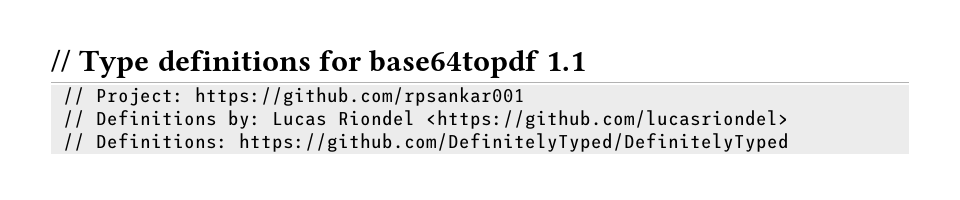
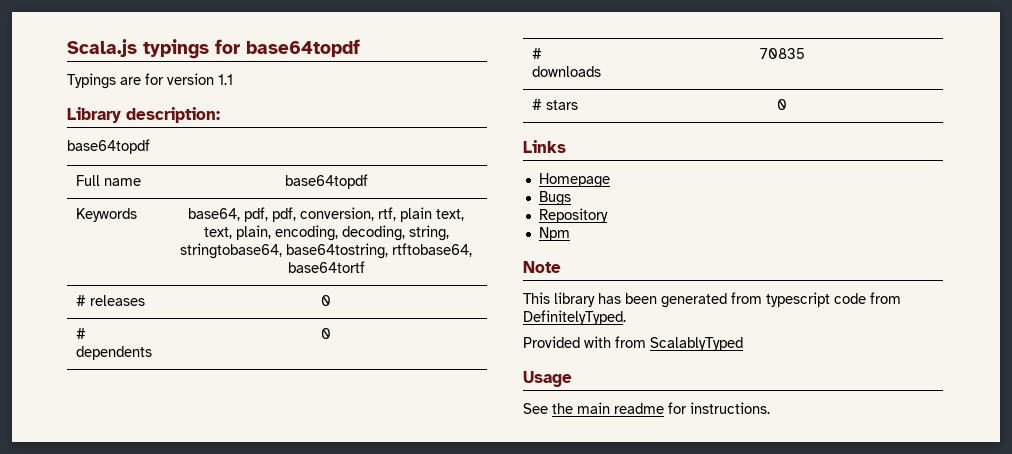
- // Type definitions for base64topdf 1.1
- // Project: https://github.com/rpsankar001
- // Definitions by: Lucas Riondel <https://github.com/lucasriondel>
- // Definitions: https://github.com/DefinitelyTyped/DefinitelyTyped
+ Scala.js typings for base64topdf
+ Typings are for version 1.1
+ Library description:
+ base64topdf
+ Full name | base64topdf
+ Keywords | base64, pdf, pdf, conversion, rtf, plain text, text, plain, encoding, decoding, string, stringtobase64, base64tostring, rtftobase64, base64tortf
+ # releases | 0
+ # dependents | 0
+ # downloads | 70835
+ # stars | 0
+ Links
+ Homepage
+ Bugs
+ Repository
+ Npm
+ Note
+ This library has been generated from typescript code from DefinitelyTyped.
+ Provided with from ScalablyTyped
+ Usage
+ See the main readme for instructions.

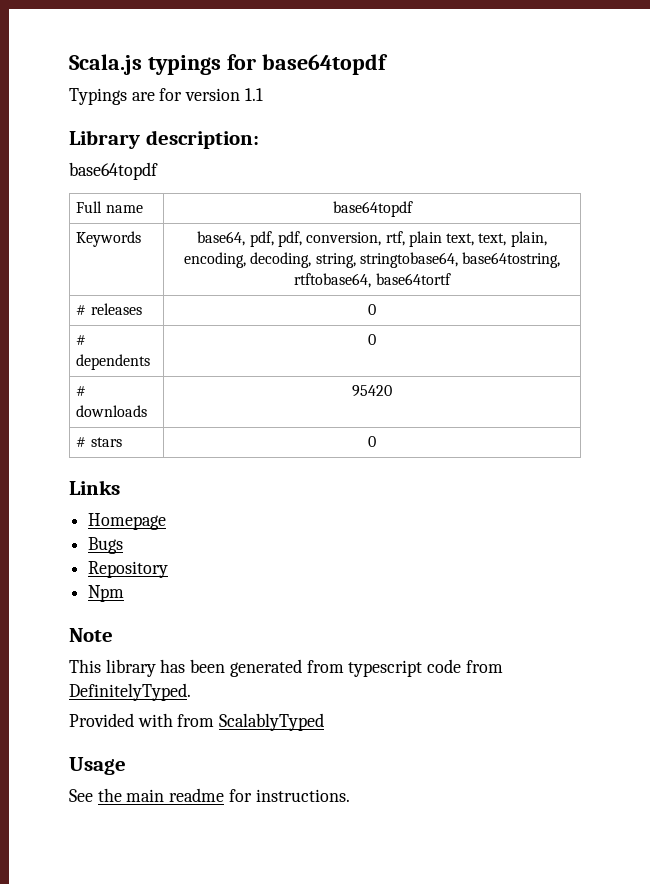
- # downloads | 70835
+ # downloads | 95420

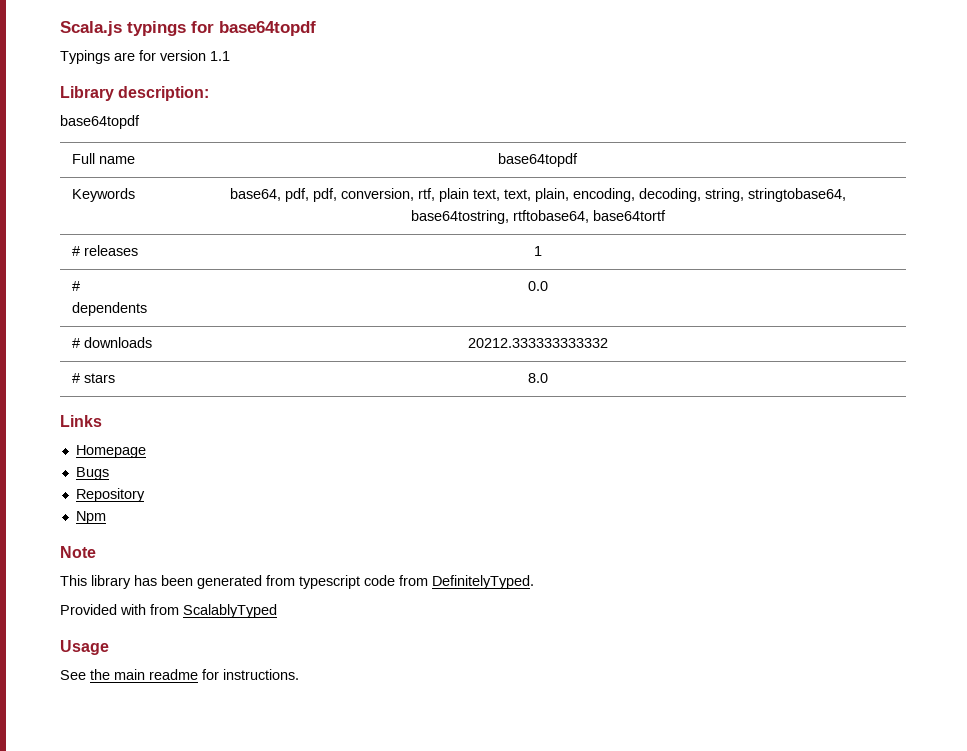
- # releases | 0
+ # releases | 1
- # dependents | 0
+ # dependents | 0.0
- # downloads | 95420
+ # downloads | 20212.333333333332
- # stars | 0
+ # stars | 8.0

